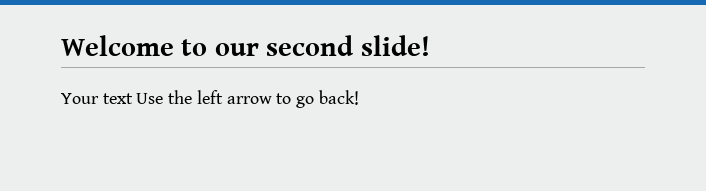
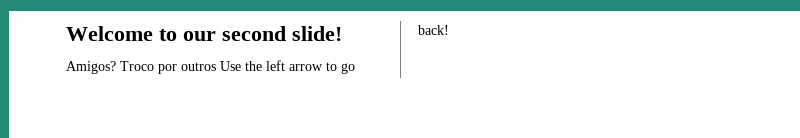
- Your text Use the left arrow to go back!
+ Amigos? Troco por outros Use the left arrow to go back!

